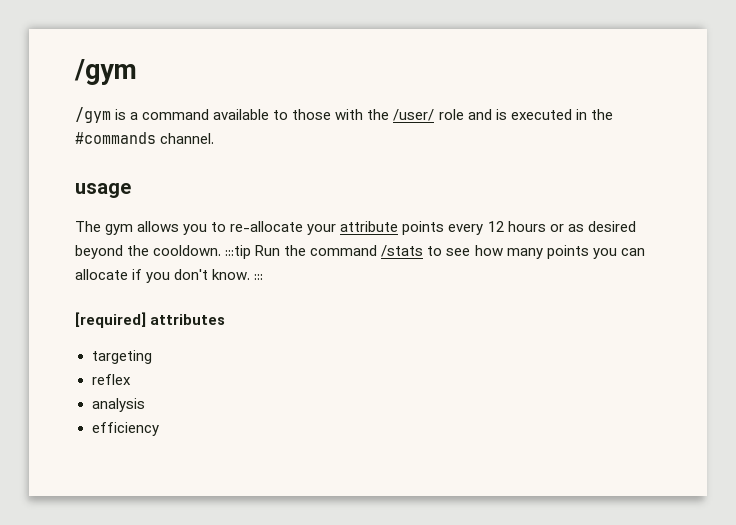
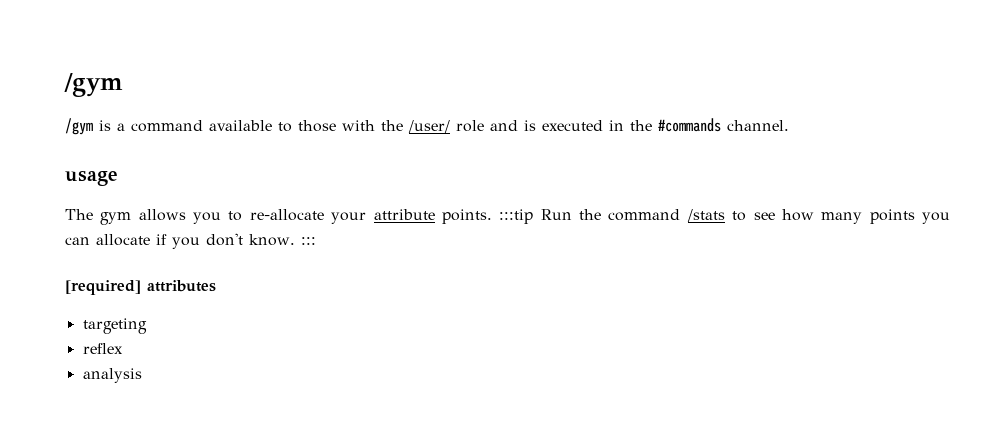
- The gym allows you to re-allocate your attribute points every 12 hours or as desired beyond the cooldown. :::tip Run the command /stats to see how many points you can allocate if you don't know. :::
+ The gym allows you to re-allocate your attribute points. :::tip Run the command /stats to see how many points you can allocate if you don't know. :::
- efficiency

